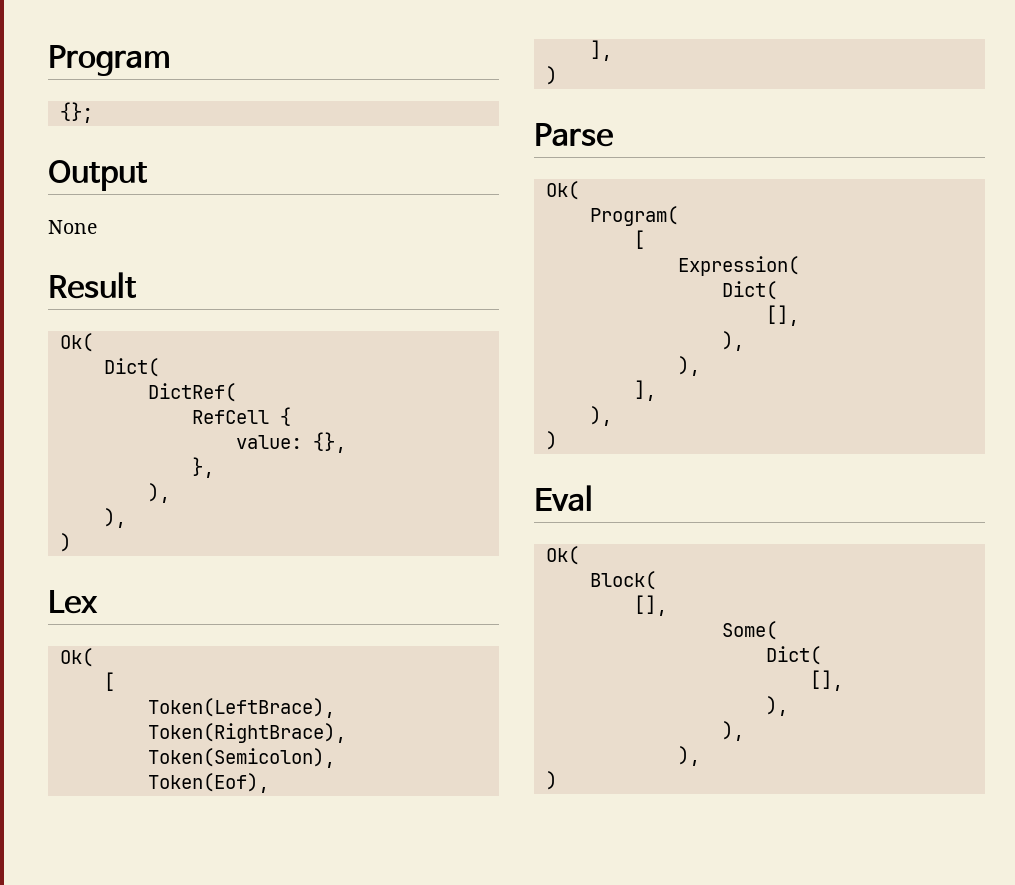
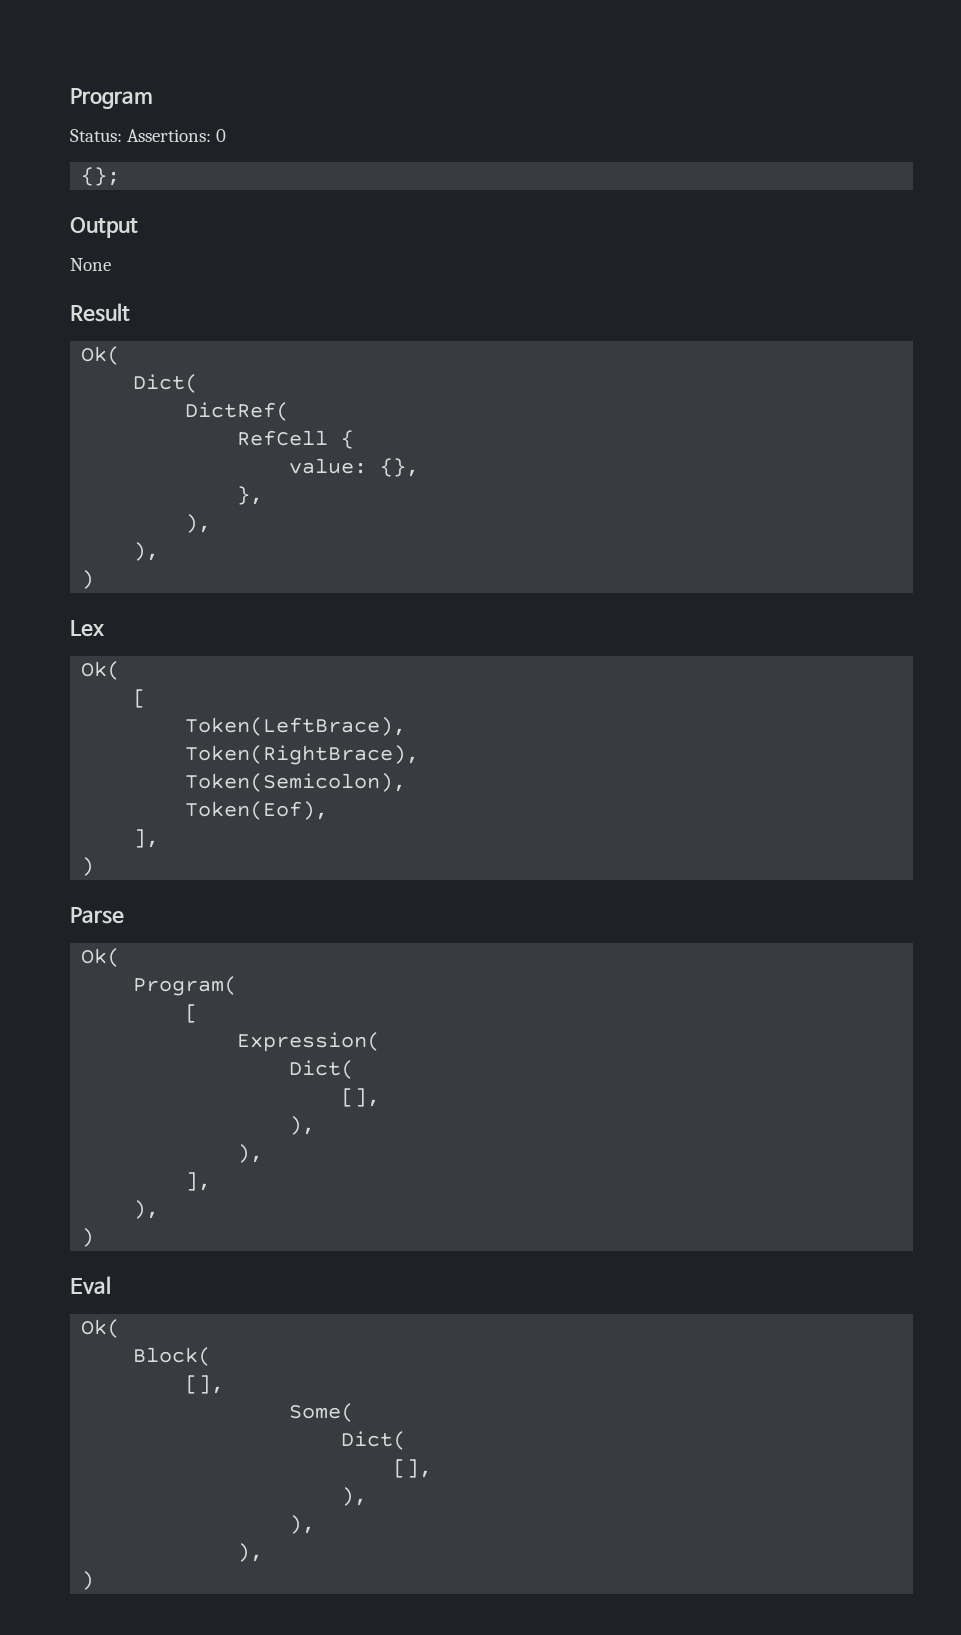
+ Status: Assertions: 0

